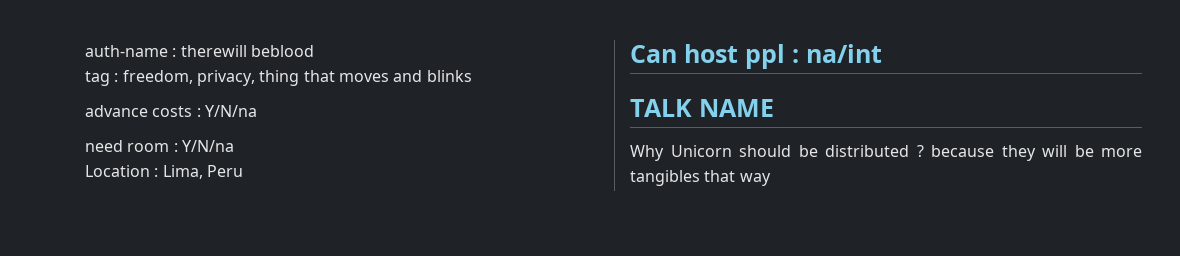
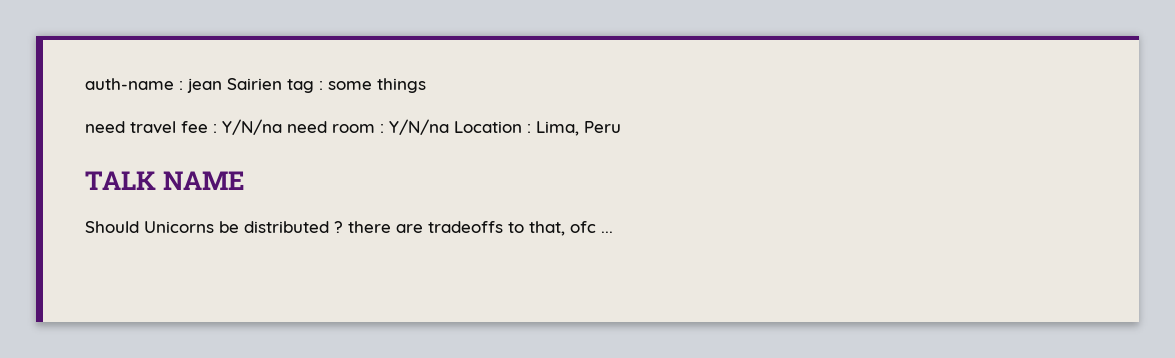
- auth-name : therewill beblood
- tag : freedom, privacy, thing that moves and blinks
- advance costs : Y/N/na
- need room : Y/N/na
- Location : Lima, Peru
+ auth-name : jean Sairien tag : some things
+ need travel fee : Y/N/na need room : Y/N/na Location : Lima, Peru
- Can host ppl : na/int
  TALK NAME
- Why Unicorn should be distributed ? because they will be more tangibles that way
+ Should Unicorns be distributed ? there are tradeoffs to that, ofc ...

